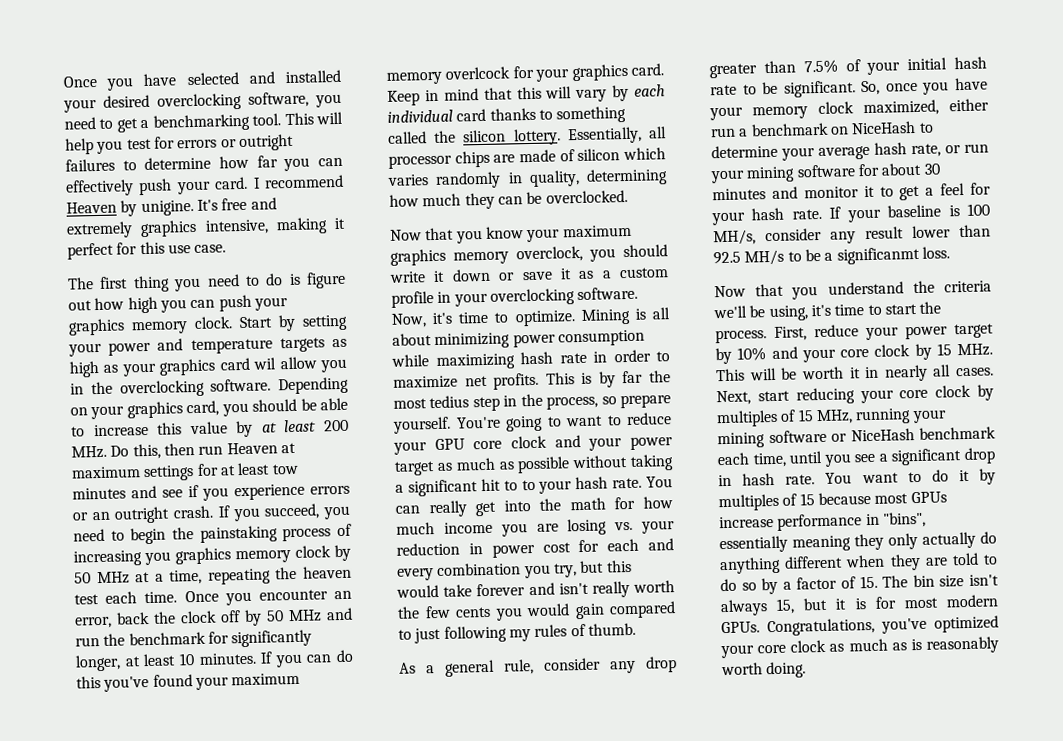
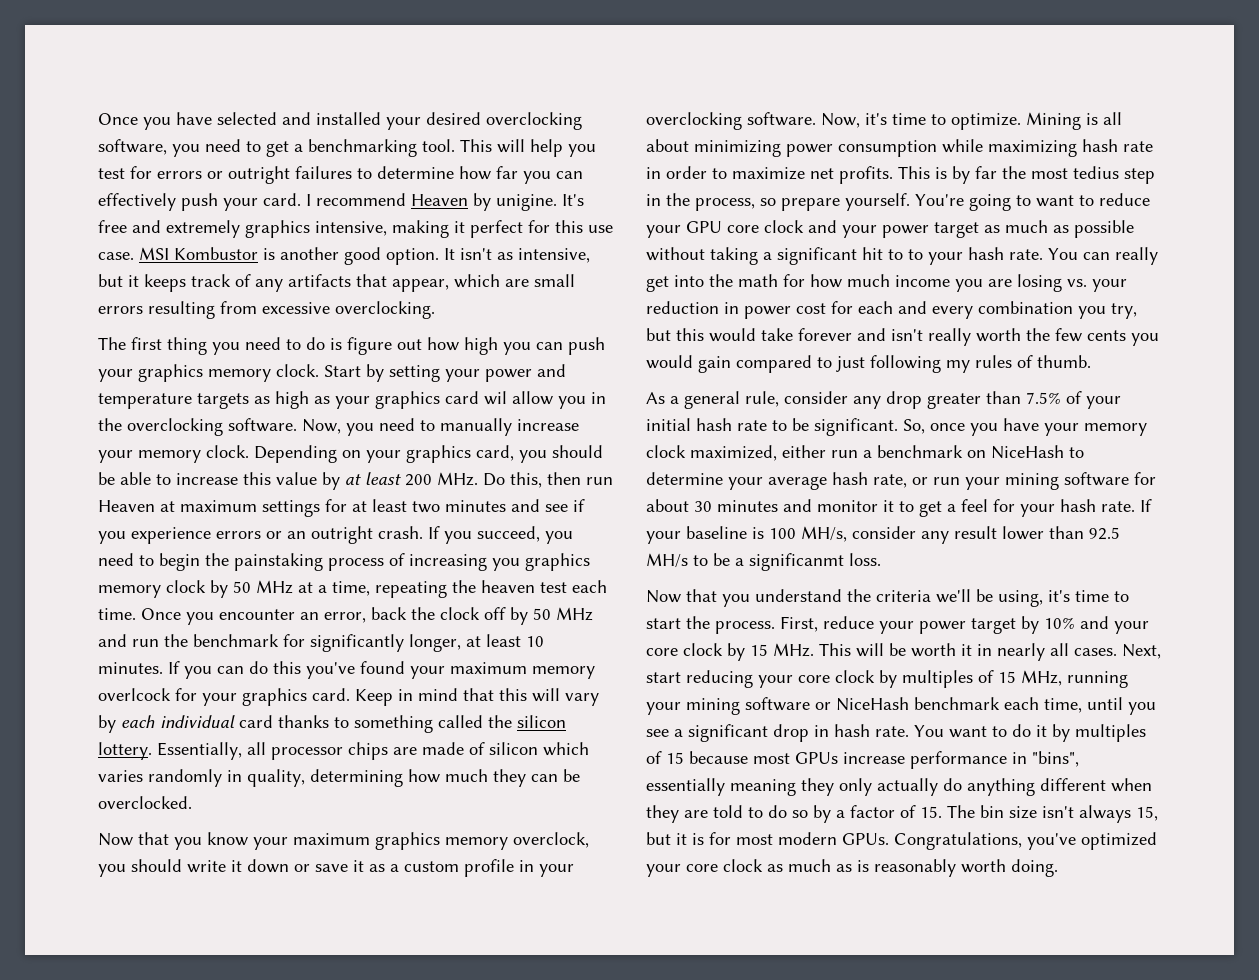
+ MSI Kombustor is another good option. It isn't as intensive, but it keeps track of any artifacts that appear, which are small errors resulting from excessive overclocking.
+ Now, you need to manually increase your memory clock.
- Depending on your graphics card, you should be able to increase this value by at least 200 MHz. Do this, then run Heaven at maximum settings for at least tow minutes and see if you experience errors or an outright crash.
+ Depending on your graphics card, you should be able to increase this value by at least 200 MHz. Do this, then run Heaven at maximum settings for at least two minutes and see if you experience errors or an outright crash.

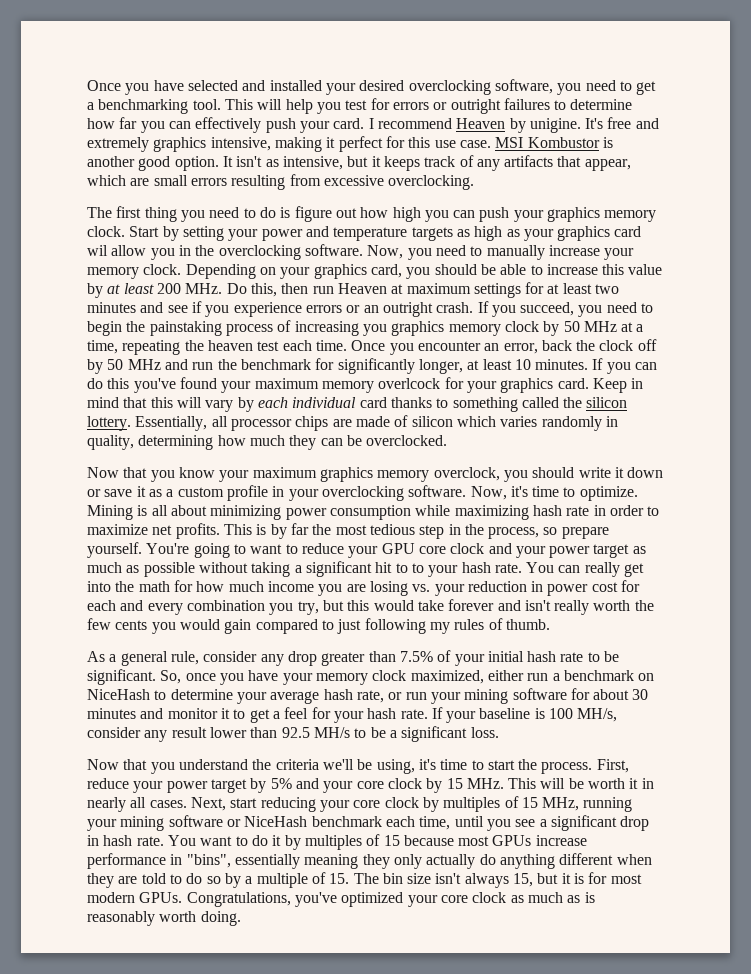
- This is by far the most tedius step in the process, so prepare yourself.
+ This is by far the most tedious step in the process, so prepare yourself.
- If your baseline is 100 MH/s, consider any result lower than 92.5 MH/s to be a significanmt loss.
+ If your baseline is 100 MH/s, consider any result lower than 92.5 MH/s to be a significant loss.
- First, reduce your power target by 10% and your core clock by 15 MHz. This will be worth it in nearly all cases.
+ First, reduce your power target by 5% and your core clock by 15 MHz. This will be worth it in nearly all cases.
- You want to do it by multiples of 15 because most GPUs increase performance in "bins", essentially meaning they only actually do anything different when they are told to do so by a factor of 15. The bin size isn't always 15, but it is for most modern GPUs.
+ You want to do it by multiples of 15 because most GPUs increase performance in "bins", essentially meaning they only actually do anything different when they are told to do so by a multiple of 15. The bin size isn't always 15, but it is for most modern GPUs.

